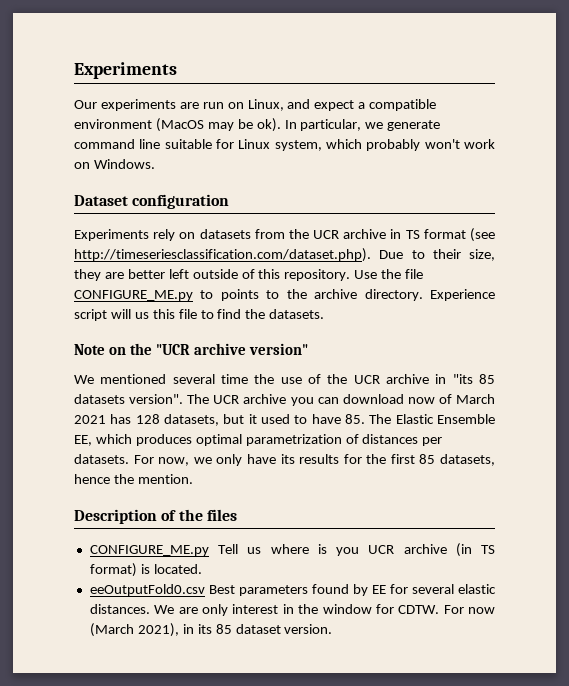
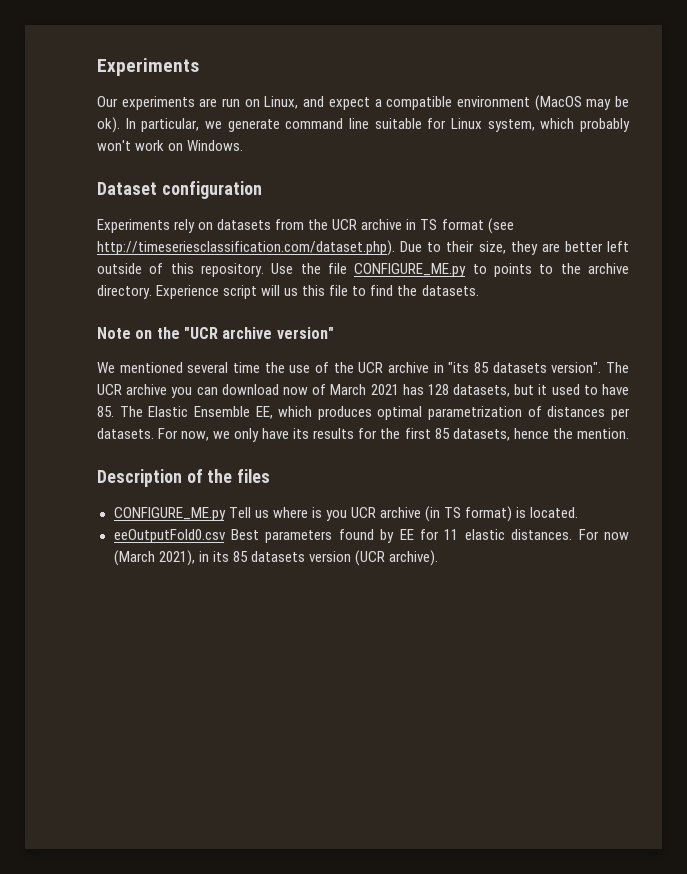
- eeOutputFold0.csv Best parameters found by EE for several elastic distances.
+ eeOutputFold0.csv Best parameters found by EE for 11 elastic distances.
- We are only interest in the window for CDTW.
- For now (March 2021), in its 85 dataset version.
+ For now (March 2021), in its 85 datasets version (UCR archive).

